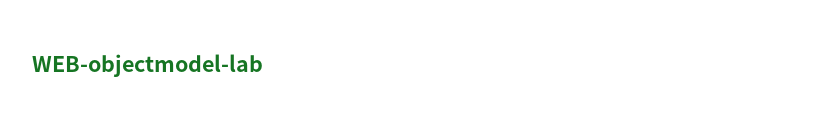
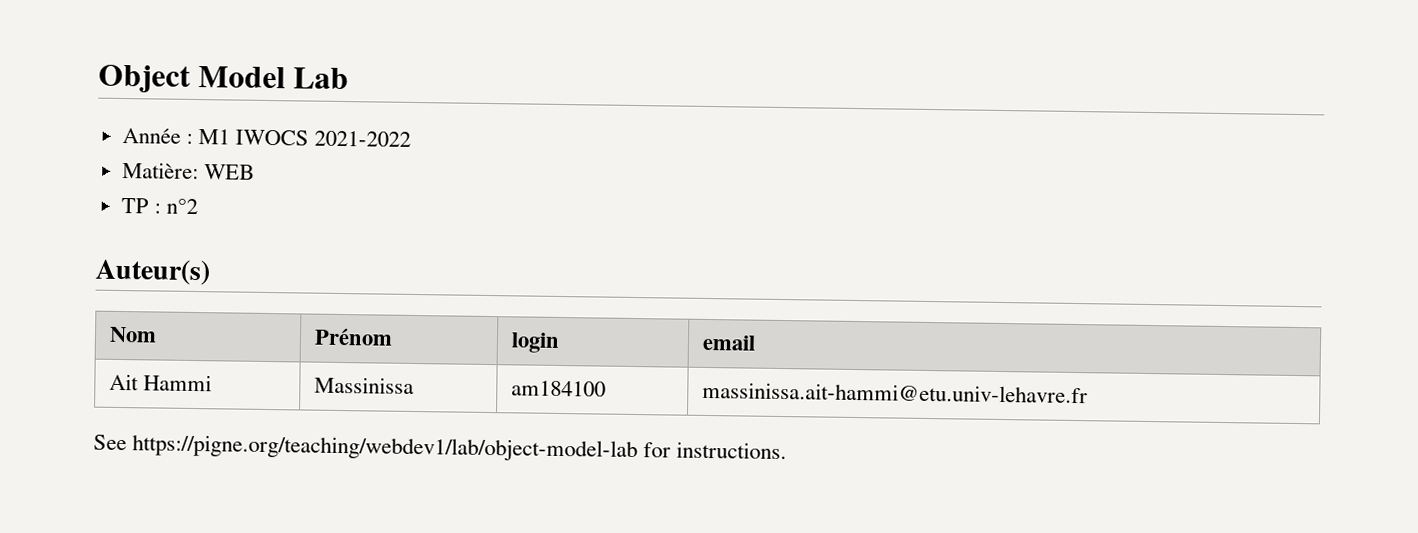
- WEB-objectmodel-lab
+ Object Model Lab
+ Année : M1 IWOCS 2021-2022
+ Matière: WEB
+ TP : n°2
+ Auteur(s)
+ Nom | Prénom | login | email
+ Ait Hammi | Massinissa | am184100 | massinissa.ait-hammi@etu.univ-lehavre.fr
+ See https://pigne.org/teaching/webdev1/lab/object-model-lab for instructions.

